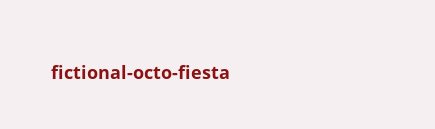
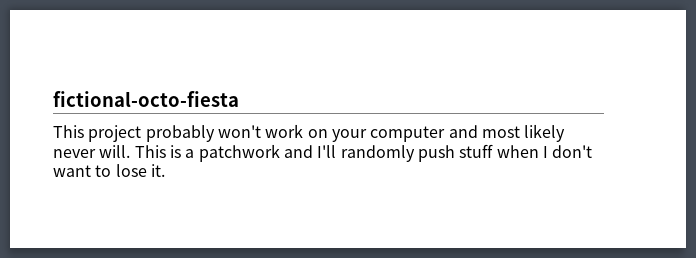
+ This project probably won't work on your computer and most likely never will. This is a patchwork and I'll randomly push stuff when I don't want to lose it.

